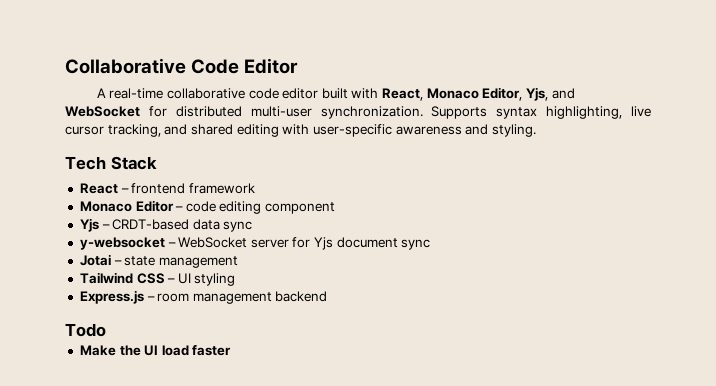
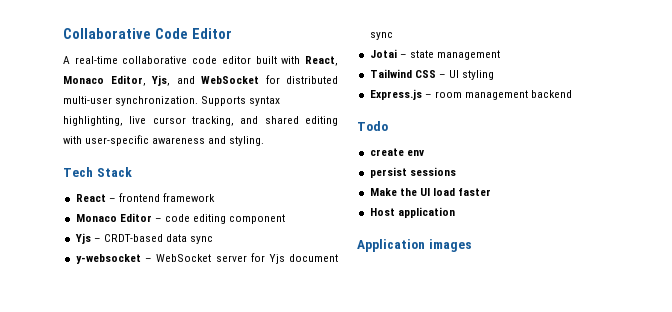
+ create env
+ persist sessions
+ Host application
+ Application images

